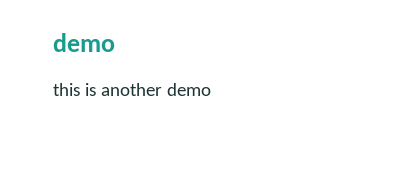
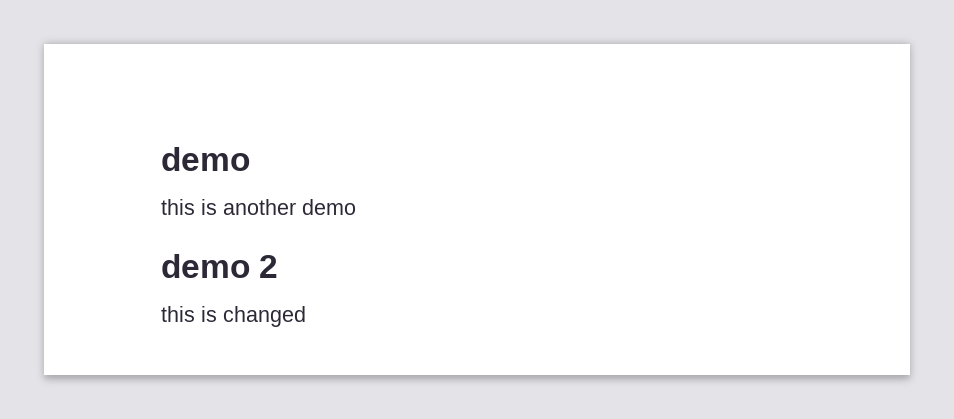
+ demo 2
+ this is changed

